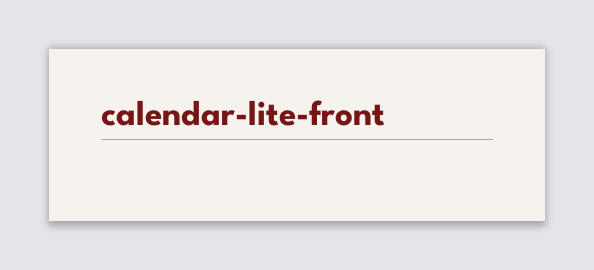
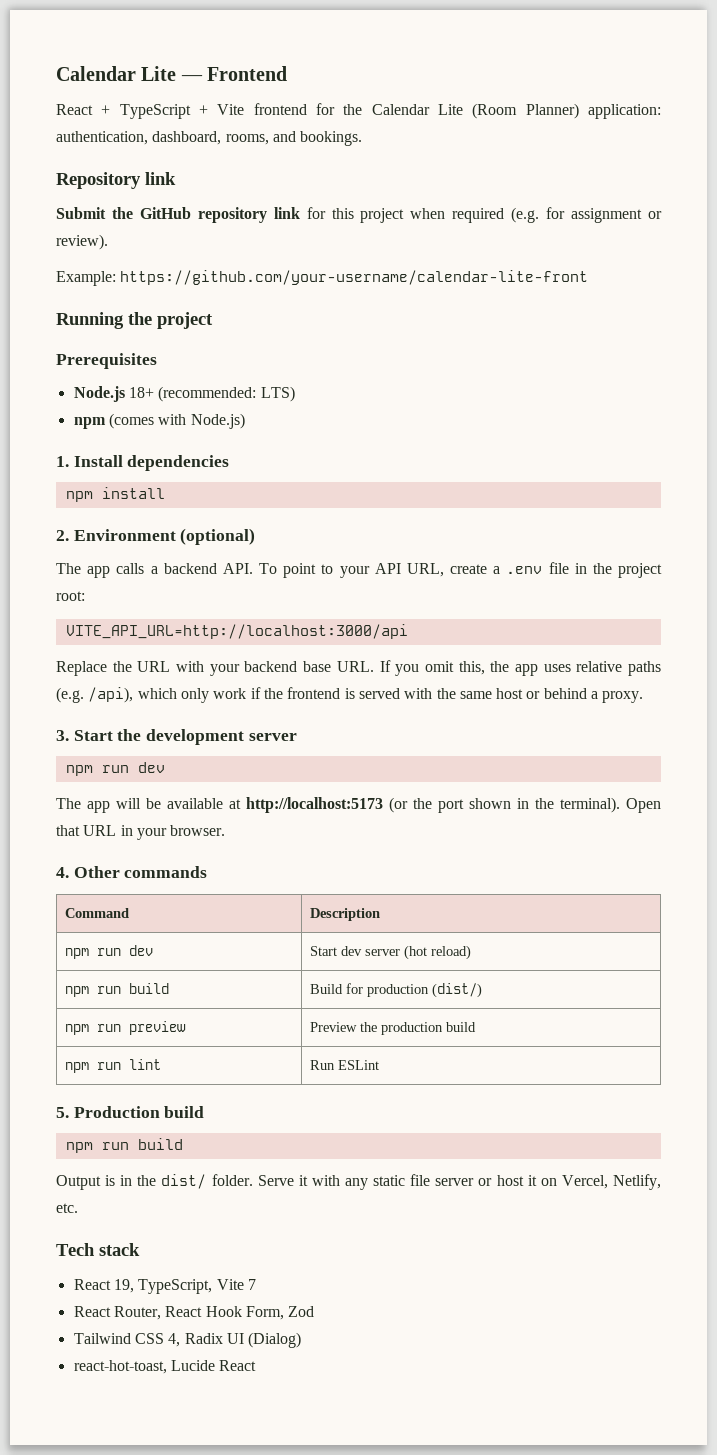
- calendar-lite-front
+ Calendar Lite — Frontend
+ React + TypeScript + Vite frontend for the Calendar Lite (Room Planner) application: authentication, dashboard, rooms, and bookings.
+ Repository link
+ Submit the GitHub repository link for this project when required (e.g. for assignment or review).
+ Example: https://github.com/your-username/calendar-lite-front
+ Running the project
+ Prerequisites
+ Node.js 18+ (recommended: LTS)
+ npm (comes with Node.js)
+ 1. Install dependencies
+ npm install
+ 2. Environment (optional)
+ The app calls a backend API. To point to your API URL, create a .env file in the project root:
+ VITE_API_URL=http://localhost:3000/api
+ Replace the URL with your backend base URL. If you omit this, the app uses relative paths (e.g. /api), which only work if the frontend is served with the same host or behind a proxy.
+ 3. Start the development server
+ npm run dev
+ The app will be available at http://localhost:5173 (or the port shown in the terminal). Open that URL in your browser.
+ 4. Other commands
+ Command | Description
+ npm run dev | Start dev server (hot reload)
+ npm run build | Build for production (dist/)
+ npm run preview | Preview the production build
+ npm run lint | Run ESLint
+ 5. Production build
+ npm run build
+ Output is in the dist/ folder. Serve it with any static file server or host it on Vercel, Netlify, etc.
+ Tech stack
+ React 19, TypeScript, Vite 7
+ React Router, React Hook Form, Zod
+ Tailwind CSS 4, Radix UI (Dialog)
+ react-hot-toast, Lucide React

